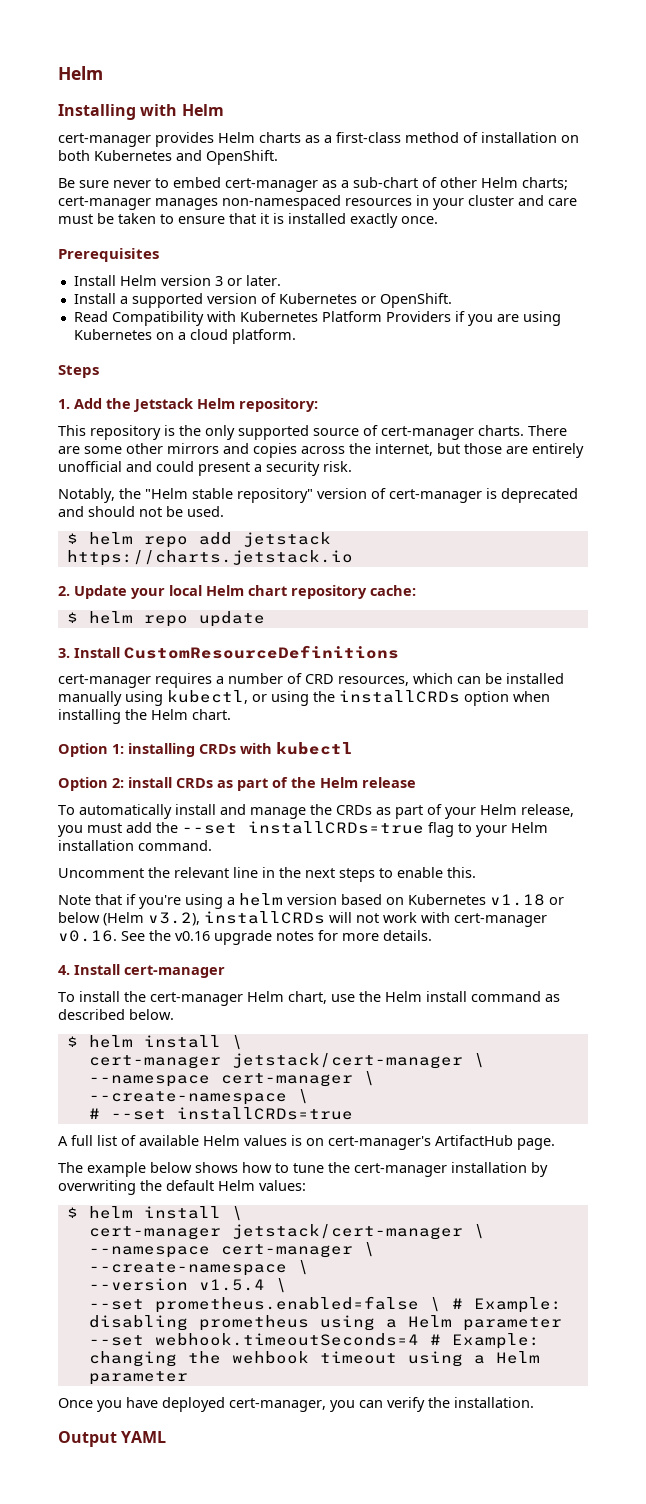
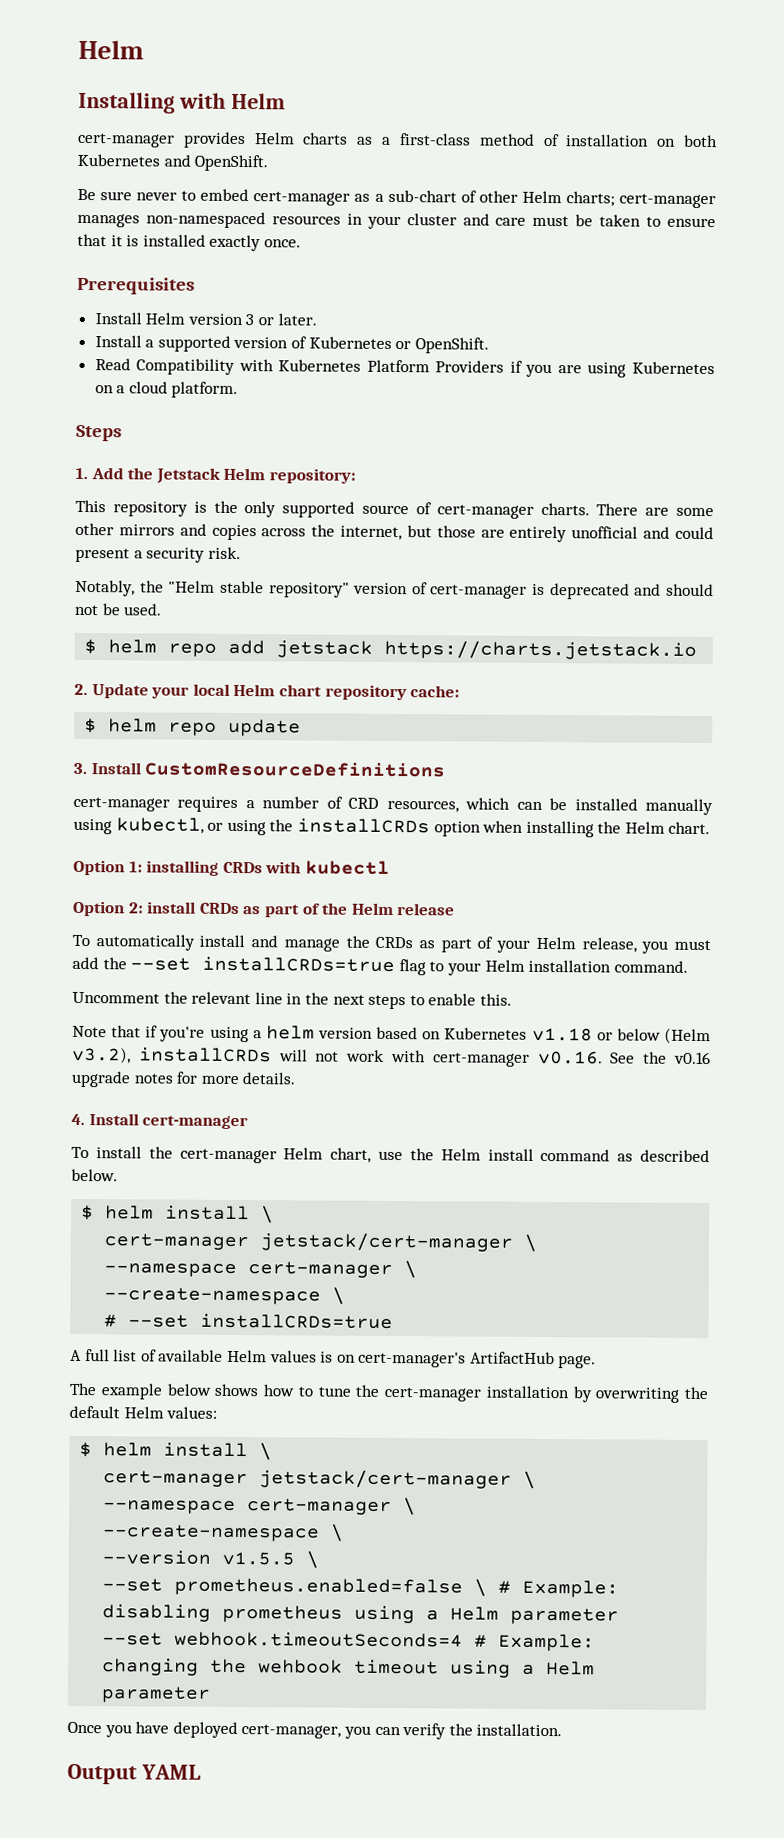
- --version v1.5.4 \
+ --version v1.5.5 \

